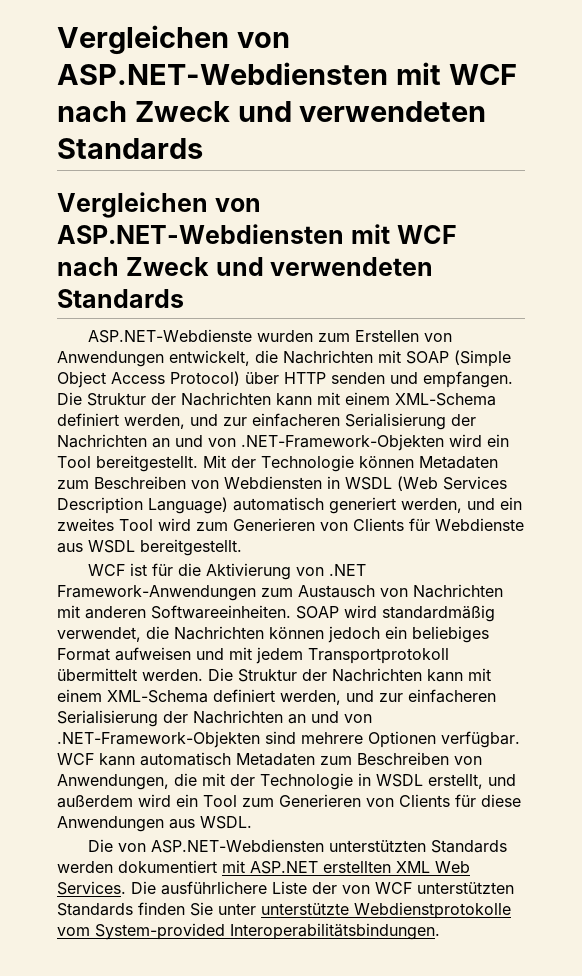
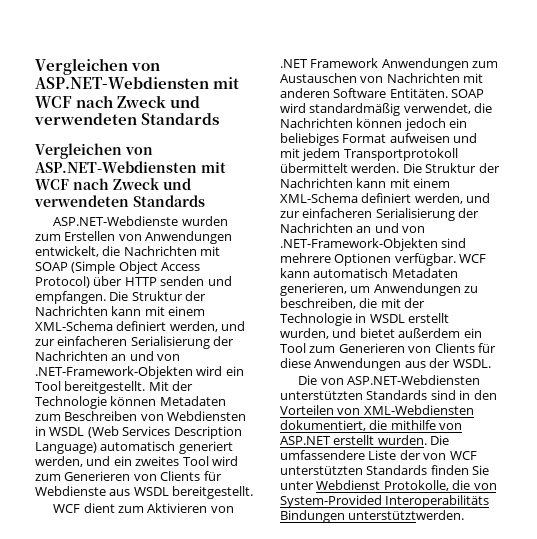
- WCF ist für die Aktivierung von .NET Framework-Anwendungen zum Austausch von Nachrichten mit anderen Softwareeinheiten.
+ WCF dient zum Aktivieren von .NET Framework Anwendungen zum Austauschen von Nachrichten mit anderen Software Entitäten.
- WCF kann automatisch Metadaten zum Beschreiben von Anwendungen, die mit der Technologie in WSDL erstellt, und außerdem wird ein Tool zum Generieren von Clients für diese Anwendungen aus WSDL.
+ WCF kann automatisch Metadaten generieren, um Anwendungen zu beschreiben, die mit der Technologie in WSDL erstellt wurden, und bietet außerdem ein Tool zum Generieren von Clients für diese Anwendungen aus der WSDL.
- Die von ASP.NET-Webdiensten unterstützten Standards werden dokumentiert mit ASP.NET erstellten XML Web Services. Die ausführlichere Liste der von WCF unterstützten Standards finden Sie unter unterstützte Webdienstprotokolle vom System-provided Interoperabilitätsbindungen.
+ Die von ASP.NET-Webdiensten unterstützten Standards sind in den Vorteilen von XML-Webdiensten dokumentiert, die mithilfe von ASP.NET erstellt wurden. Die umfassendere Liste der von WCF unterstützten Standards finden Sie unter Webdienst Protokolle, die von System-Provided Interoperabilitäts Bindungen unterstütztwerden.

